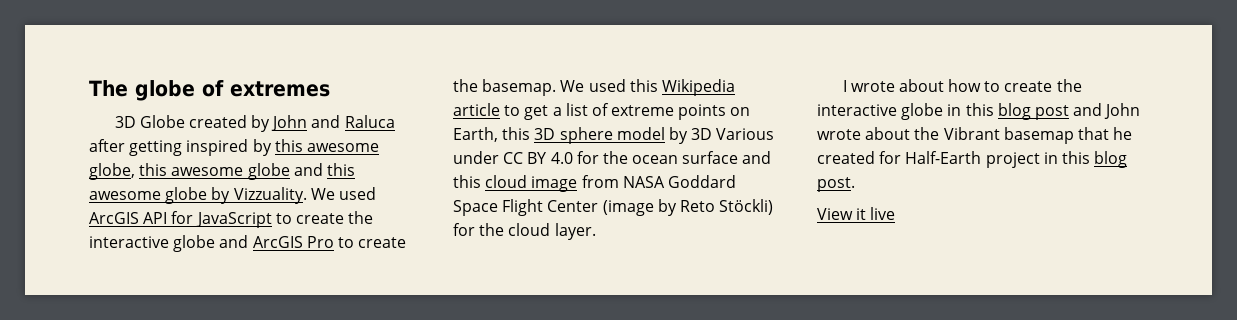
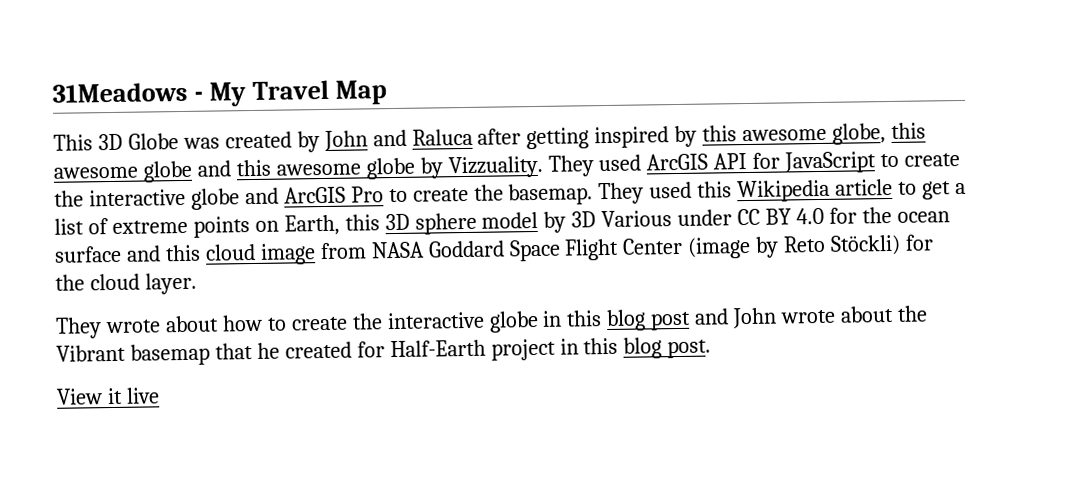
- The globe of extremes
- 3D Globe created by John and Raluca after getting inspired by this awesome globe, this awesome globe and this awesome globe by Vizzuality.
+ 31Meadows - My Travel Map
+ This 3D Globe was created by John and Raluca after getting inspired by this awesome globe, this awesome globe and this awesome globe by Vizzuality.
- We used ArcGIS API for JavaScript to create the interactive globe and ArcGIS Pro to create the basemap.
+ They used ArcGIS API for JavaScript to create the interactive globe and ArcGIS Pro to create the basemap.
- We used this Wikipedia article to get a list of extreme points on Earth, this 3D sphere model by 3D Various under CC BY 4.0 for the ocean surface and this cloud image from NASA Goddard Space Flight Center (image by Reto Stöckli) for the cloud layer.
+ They used this Wikipedia article to get a list of extreme points on Earth, this 3D sphere model by 3D Various under CC BY 4.0 for the ocean surface and this cloud image from NASA Goddard Space Flight Center (image by Reto Stöckli) for the cloud layer.
- I wrote about how to create the interactive globe in this blog post and John wrote about the Vibrant basemap that he created for Half-Earth project in this blog post.
+ They wrote about how to create the interactive globe in this blog post and John wrote about the Vibrant basemap that he created for Half-Earth project in this blog post.

